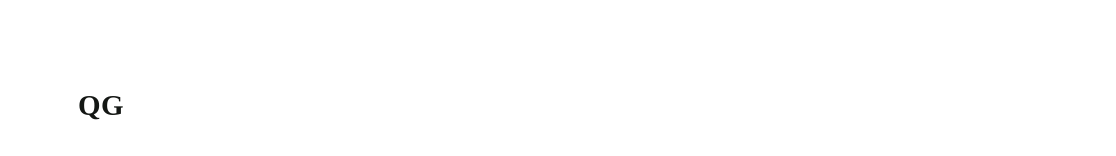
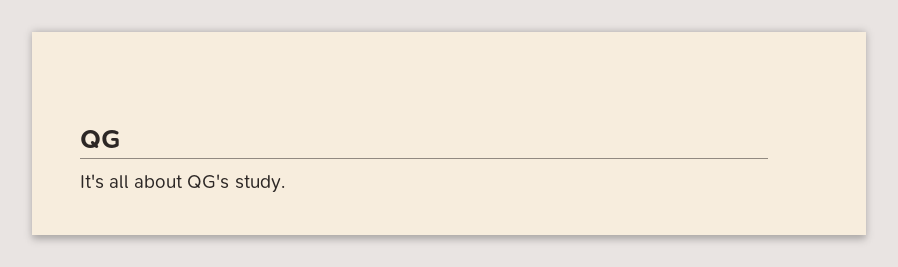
+ It's all about QG's study.

